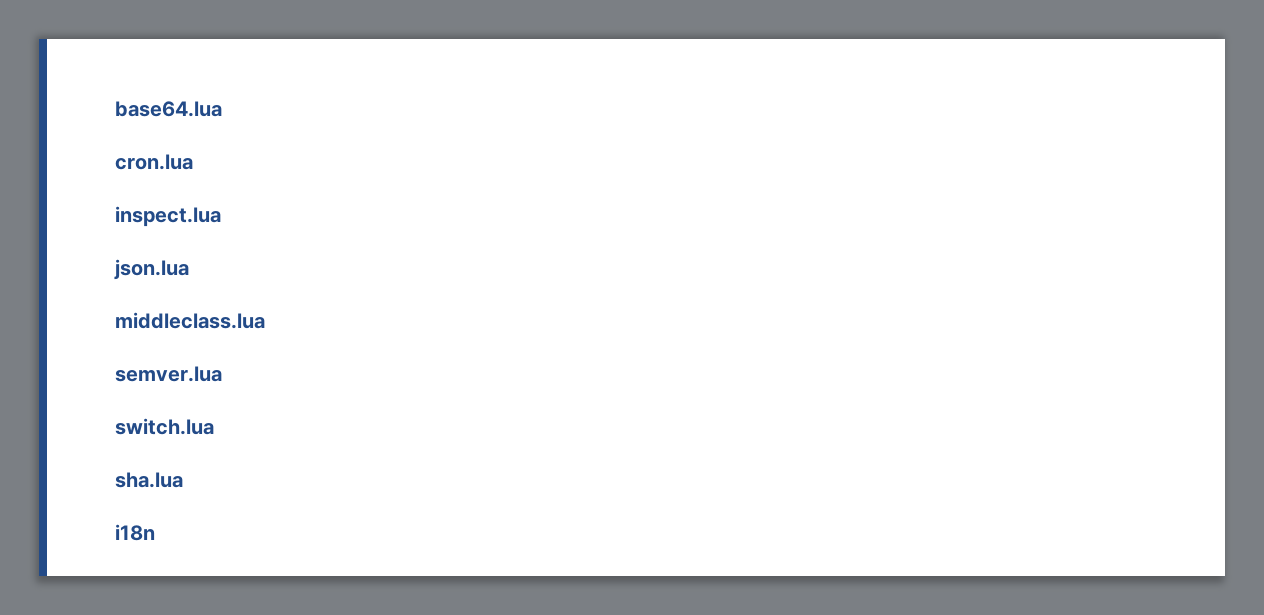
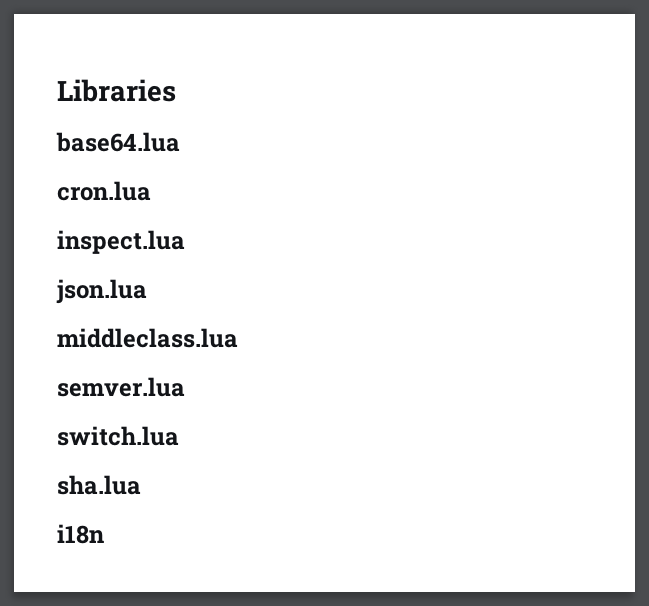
+ Libraries

